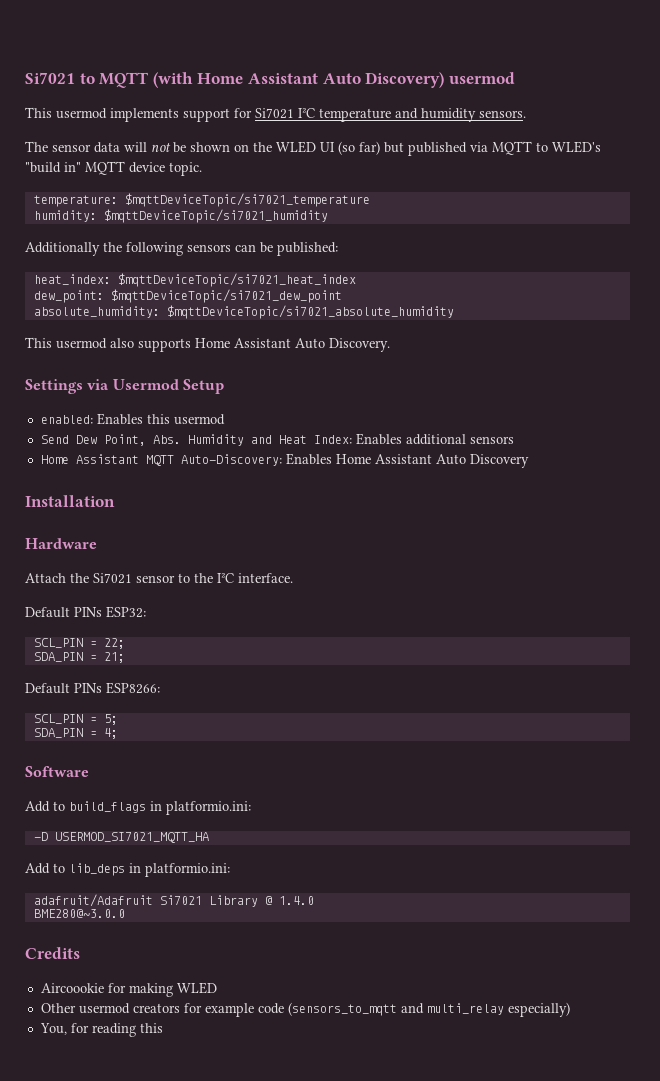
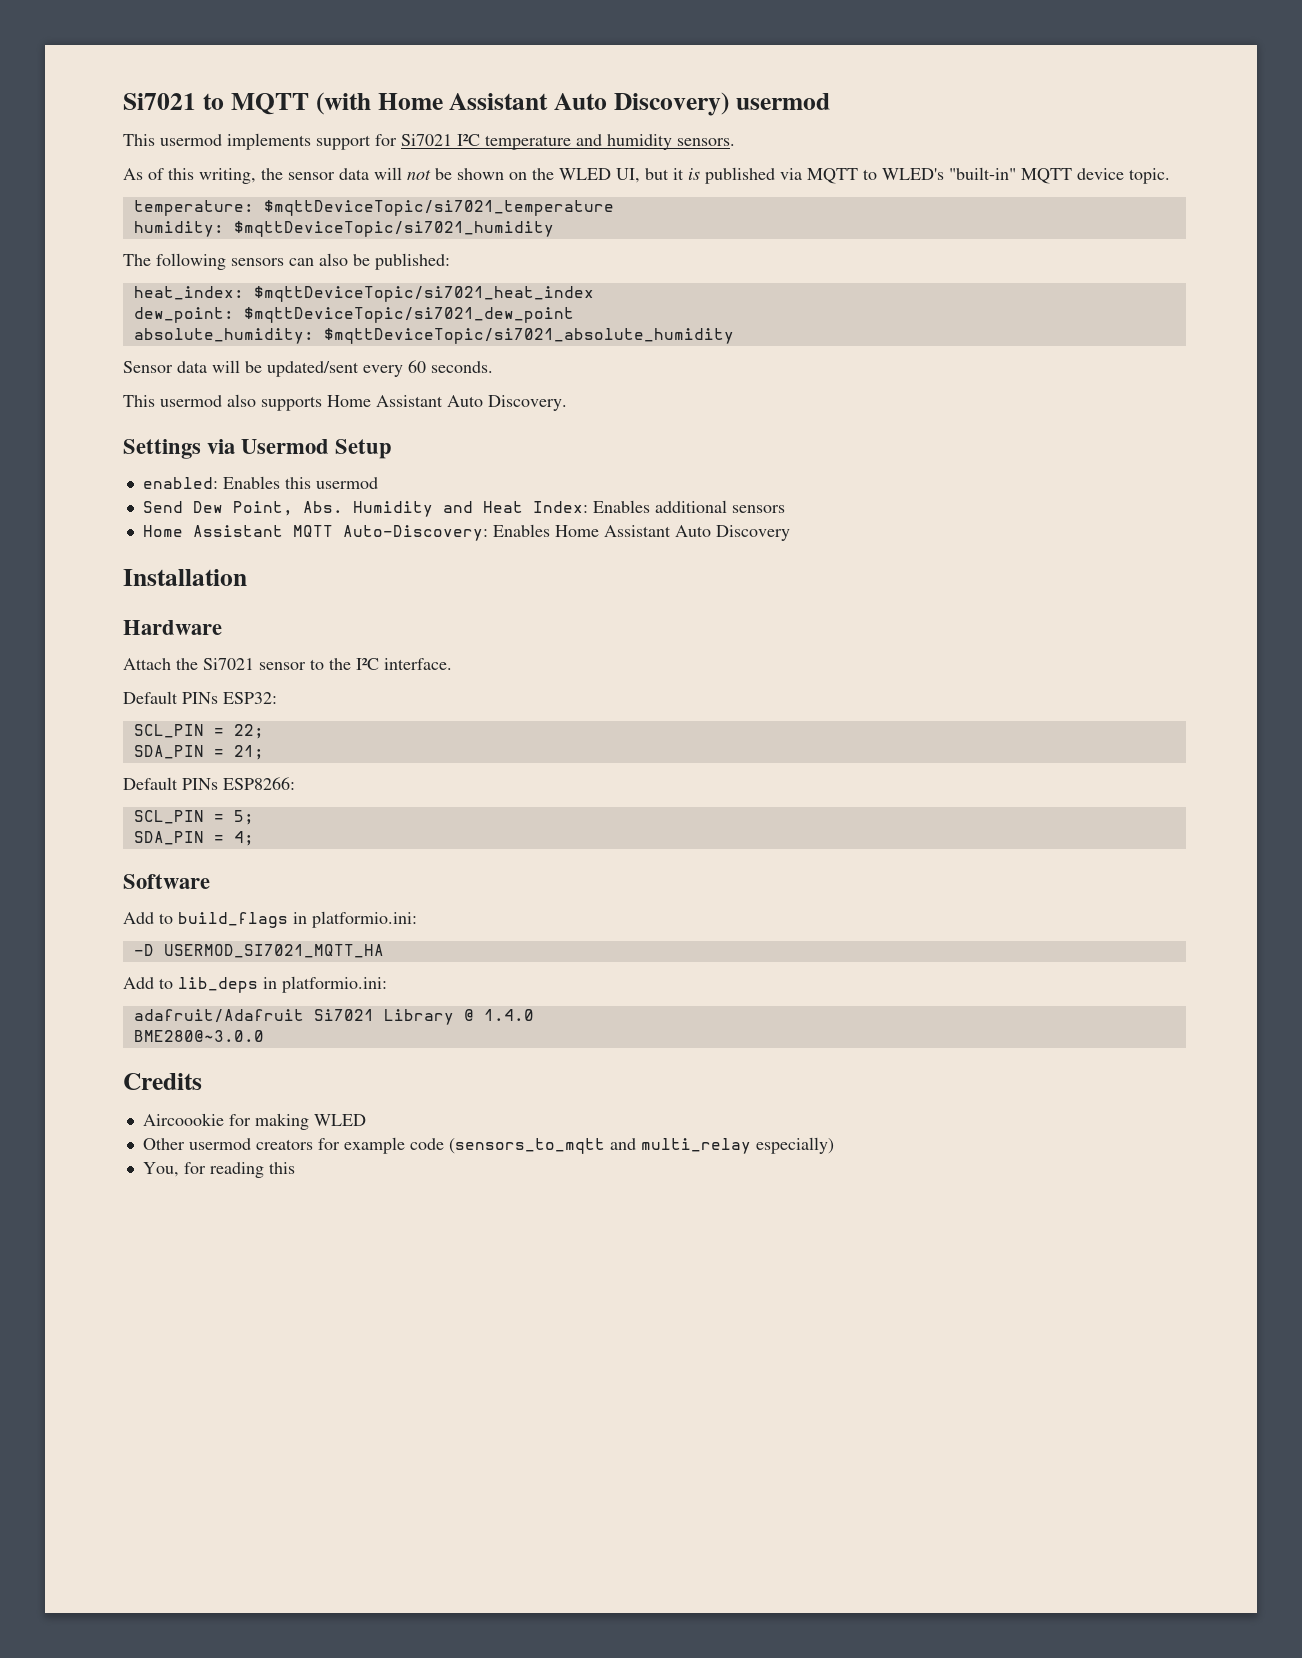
- The sensor data will not be shown on the WLED UI (so far) but published via MQTT to WLED's "build in" MQTT device topic.
+ As of this writing, the sensor data will not be shown on the WLED UI, but it is published via MQTT to WLED's "built-in" MQTT device topic.
- Additionally the following sensors can be published:
+ The following sensors can also be published:
+ Sensor data will be updated/sent every 60 seconds.

